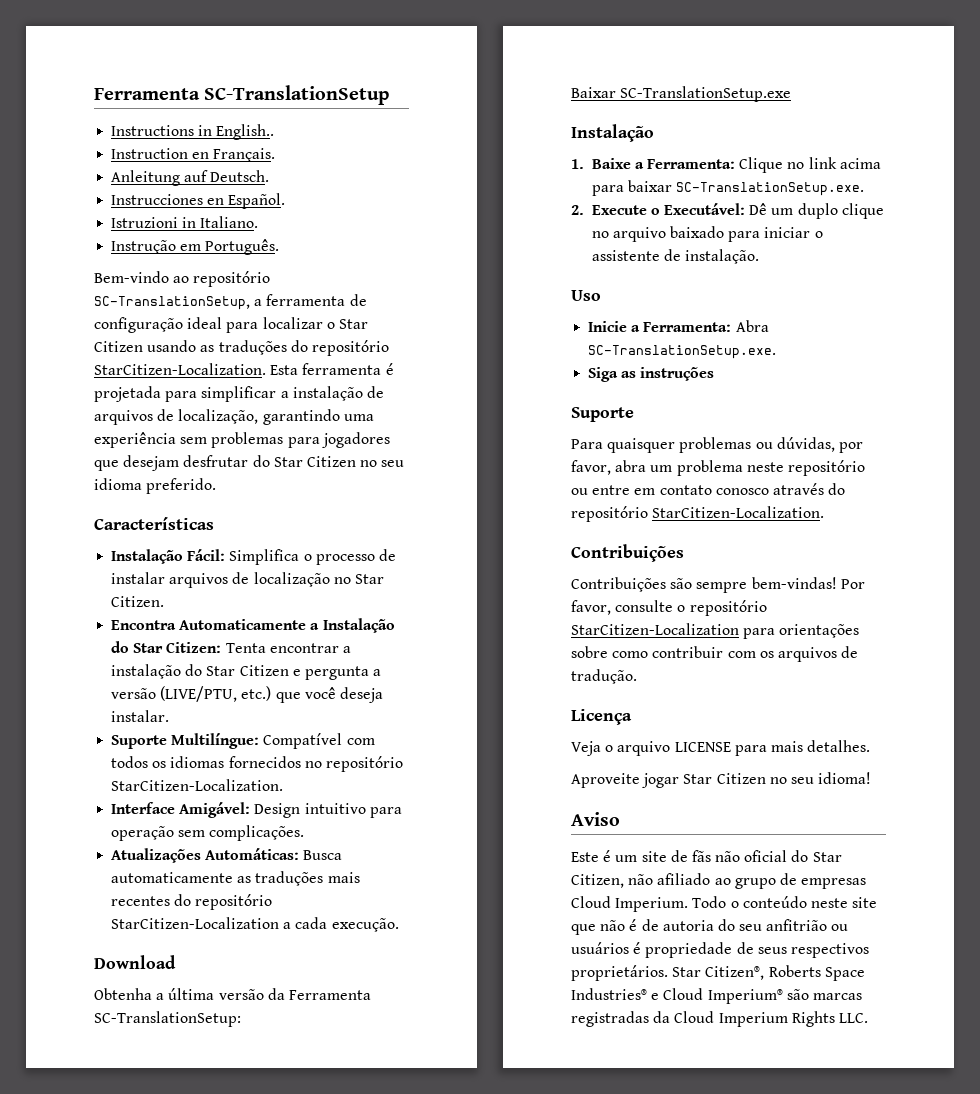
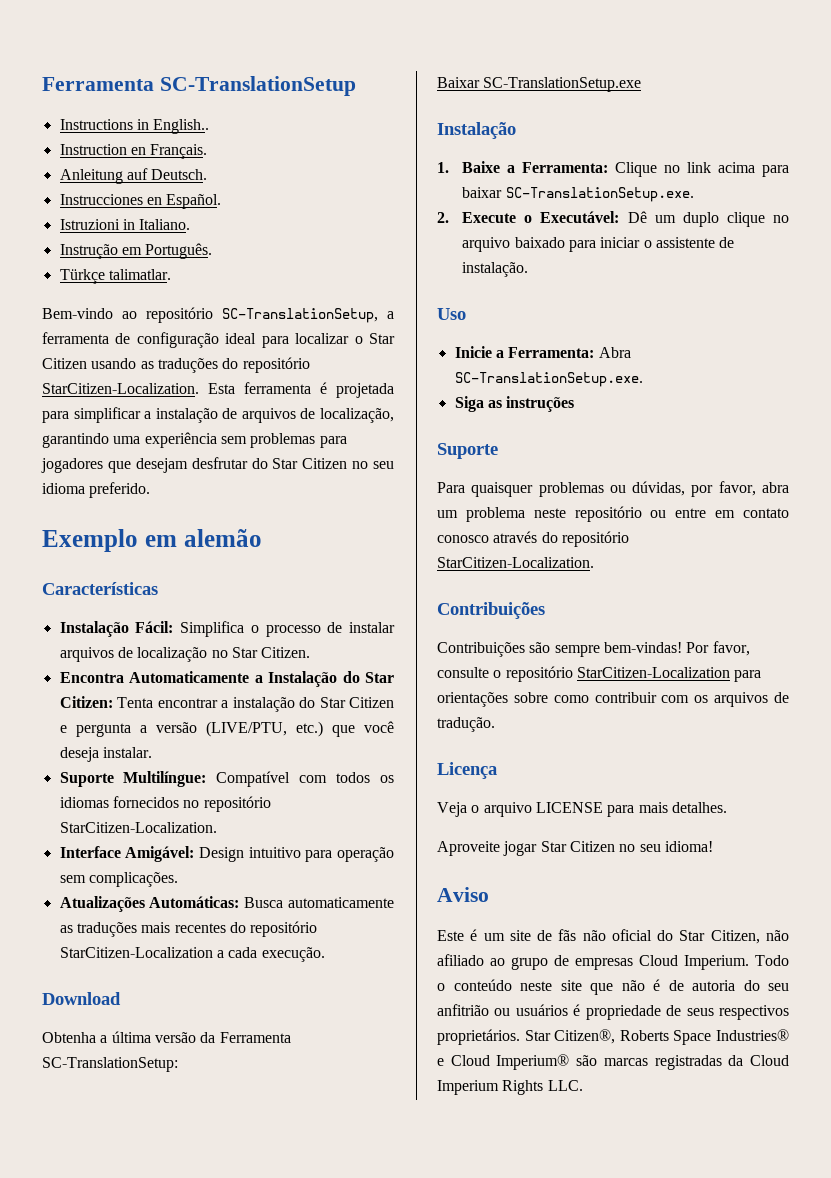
+ Türkçe talimatlar.
+ Exemplo em alemão

